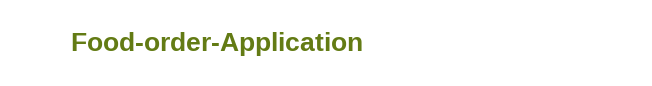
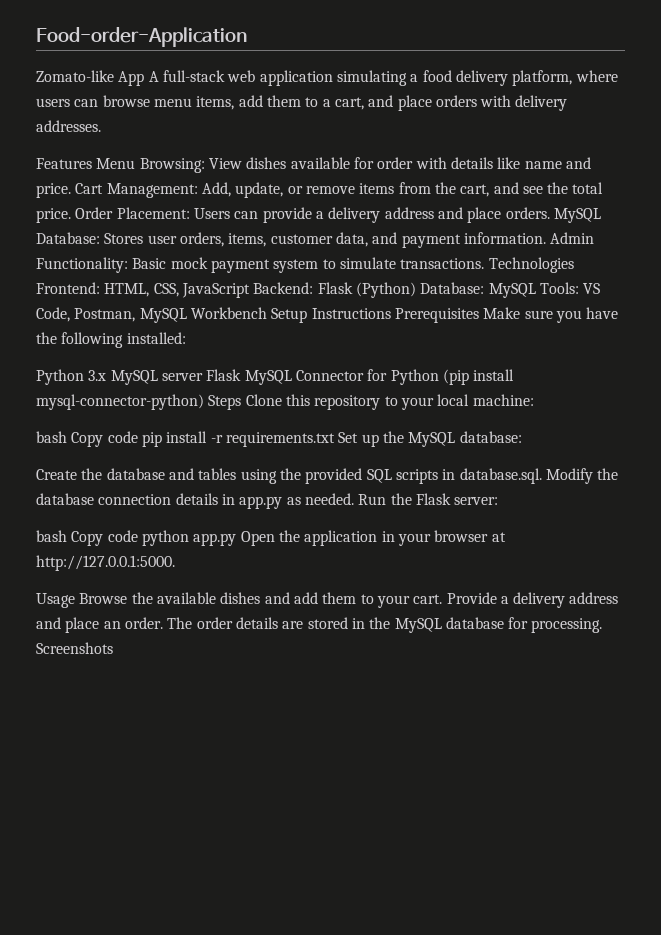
+ Zomato-like App A full-stack web application simulating a food delivery platform, where users can browse menu items, add them to a cart, and place orders with delivery addresses.
+ Features Menu Browsing: View dishes available for order with details like name and price. Cart Management: Add, update, or remove items from the cart, and see the total price. Order Placement: Users can provide a delivery address and place orders. MySQL Database: Stores user orders, items, customer data, and payment information. Admin Functionality: Basic mock payment system to simulate transactions. Technologies Frontend: HTML, CSS, JavaScript Backend: Flask (Python) Database: MySQL Tools: VS Code, Postman, MySQL Workbench Setup Instructions Prerequisites Make sure you have the following installed:
+ Python 3.x MySQL server Flask MySQL Connector for Python (pip install mysql-connector-python) Steps Clone this repository to your local machine:
+ bash Copy code pip install -r requirements.txt Set up the MySQL database:
+ Create the database and tables using the provided SQL scripts in database.sql. Modify the database connection details in app.py as needed. Run the Flask server:
+ bash Copy code python app.py Open the application in your browser at http://127.0.0.1:5000.
+ Usage Browse the available dishes and add them to your cart. Provide a delivery address and place an order. The order details are stored in the MySQL database for processing. Screenshots

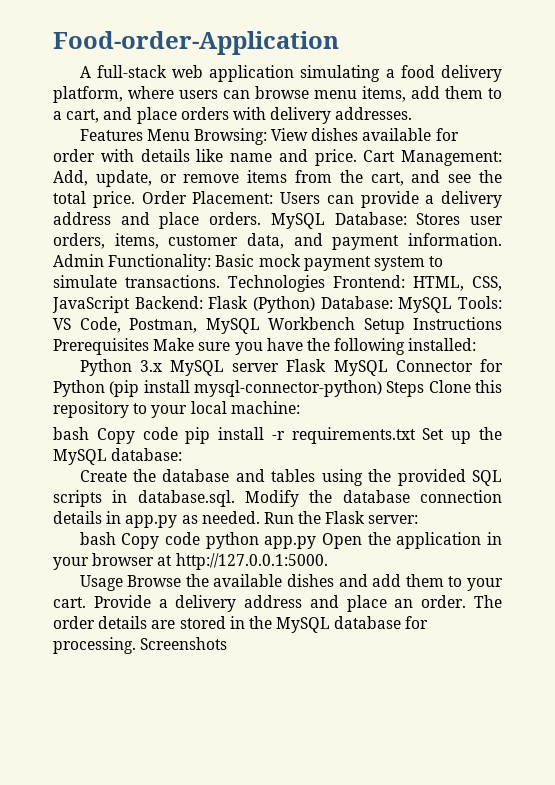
- Zomato-like App A full-stack web application simulating a food delivery platform, where users can browse menu items, add them to a cart, and place orders with delivery addresses.
+ A full-stack web application simulating a food delivery platform, where users can browse menu items, add them to a cart, and place orders with delivery addresses.

